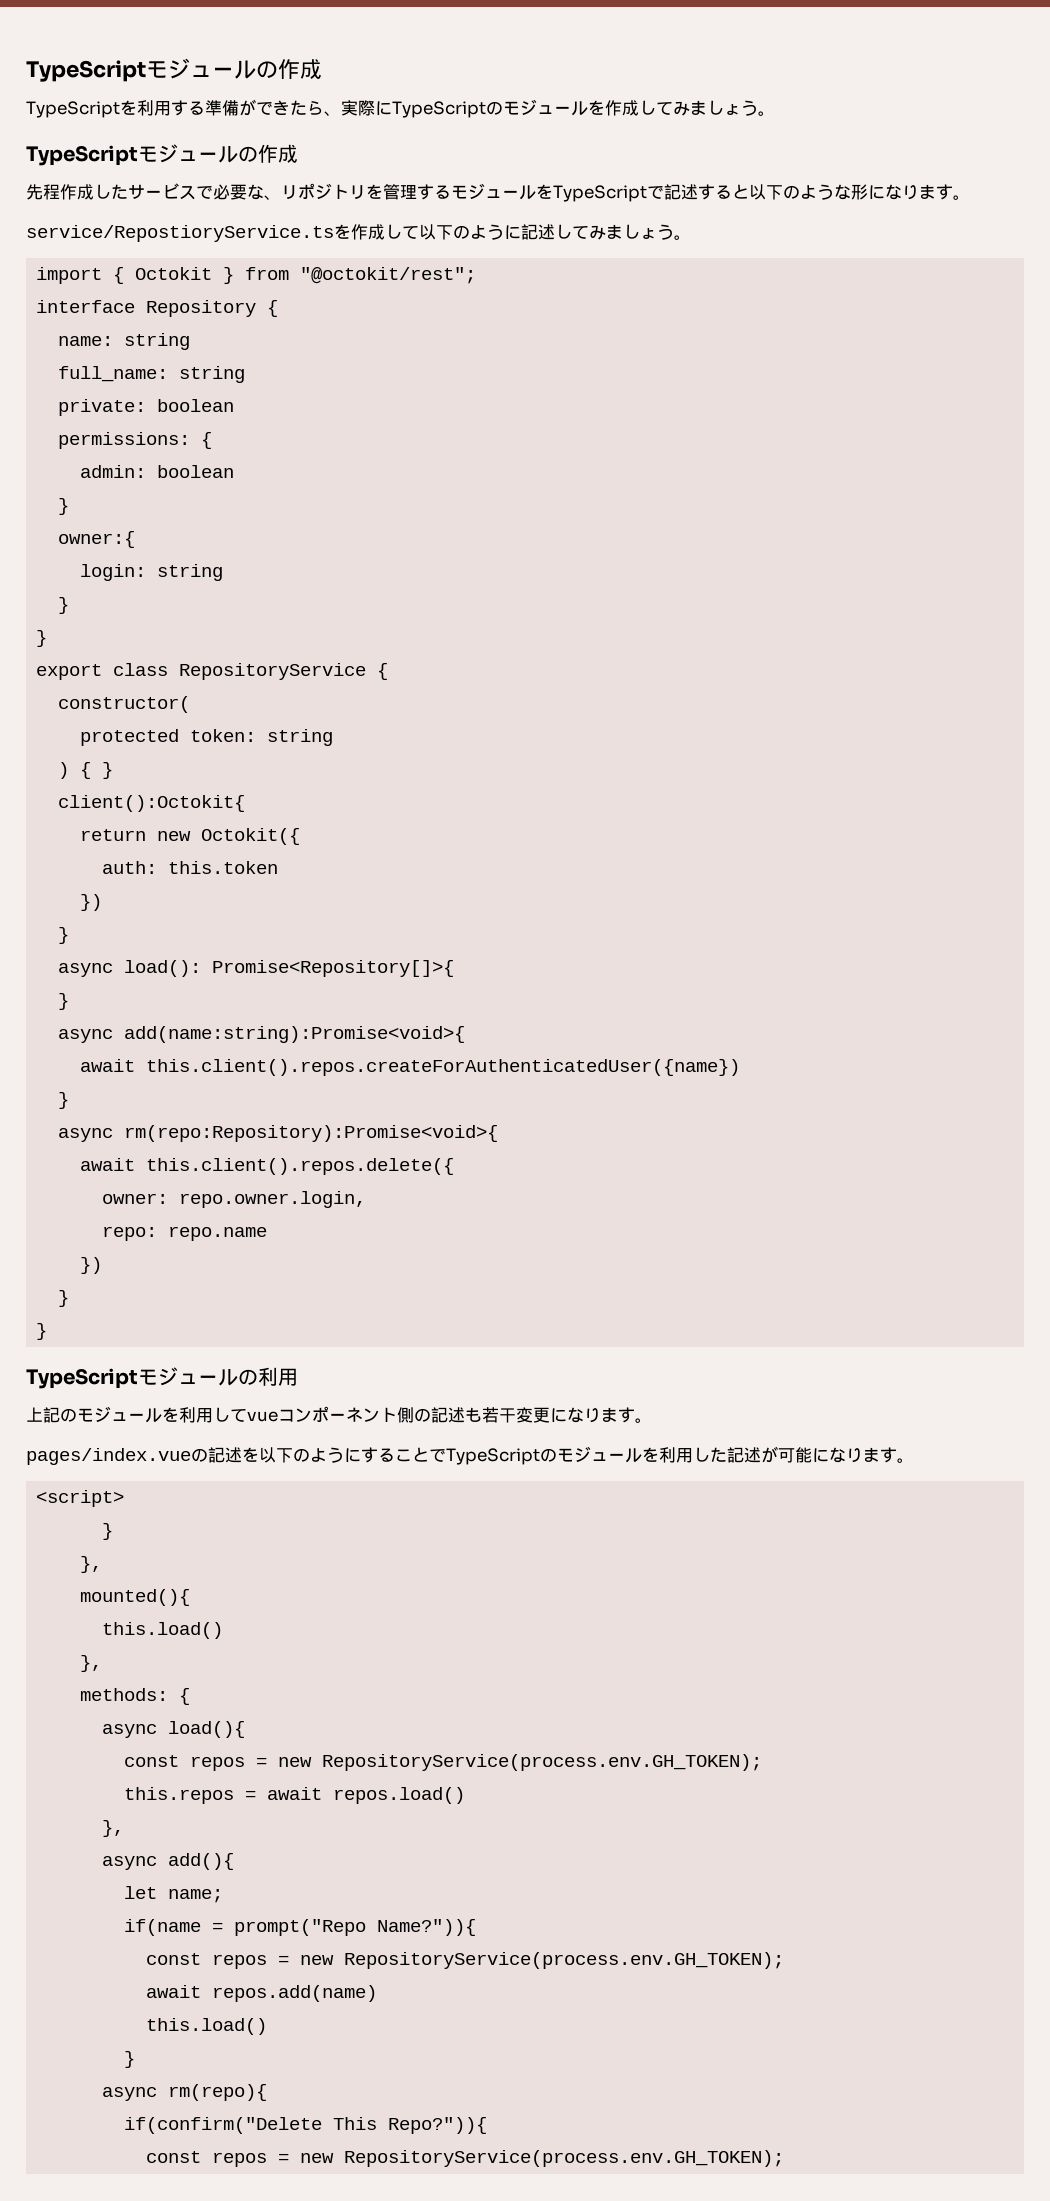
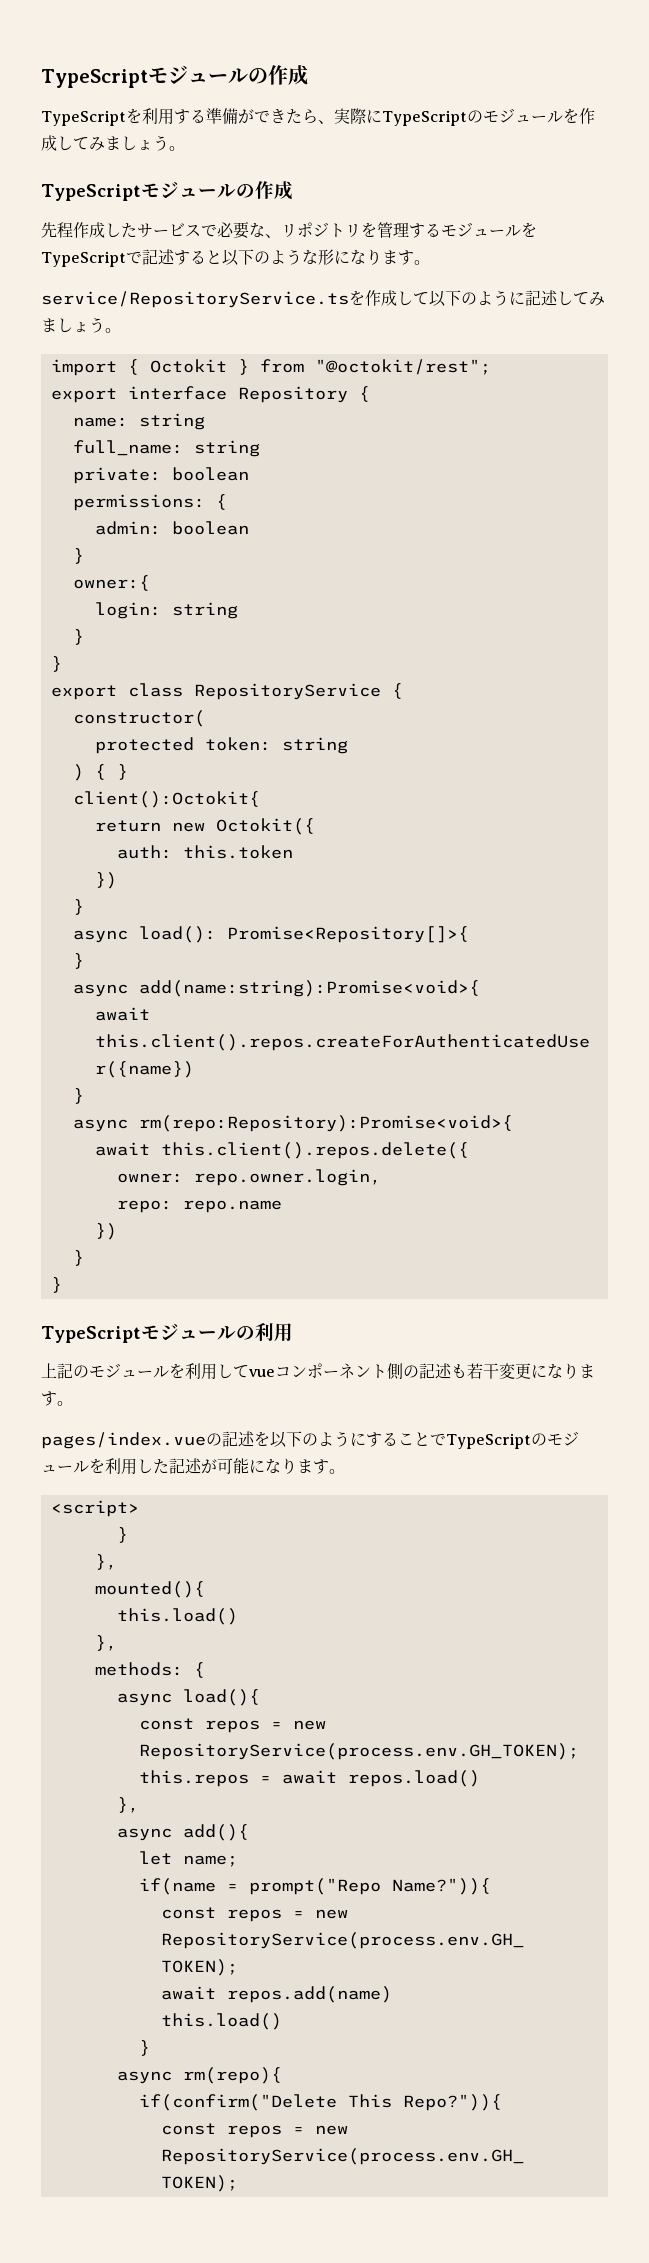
- service/RepostioryService.tsを作成して以下のように記述してみましょう。
+ service/RepositoryService.tsを作成して以下のように記述してみましょう。
- interface Repository {
+ export interface Repository {

